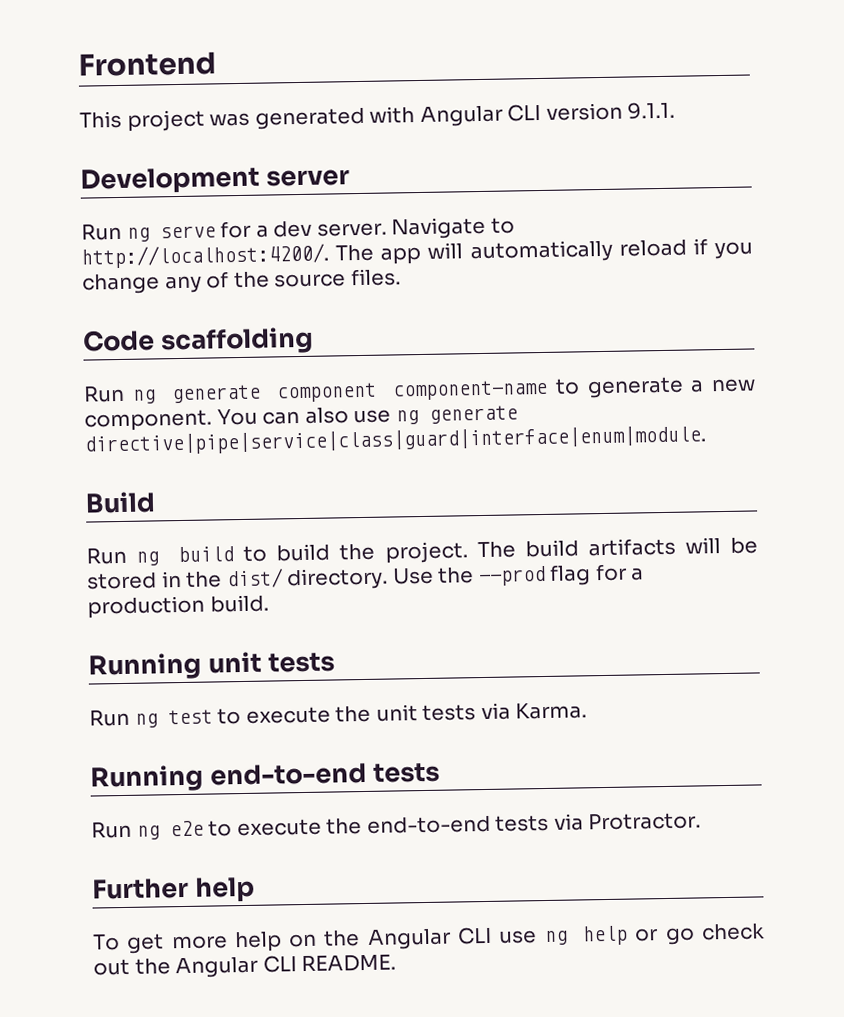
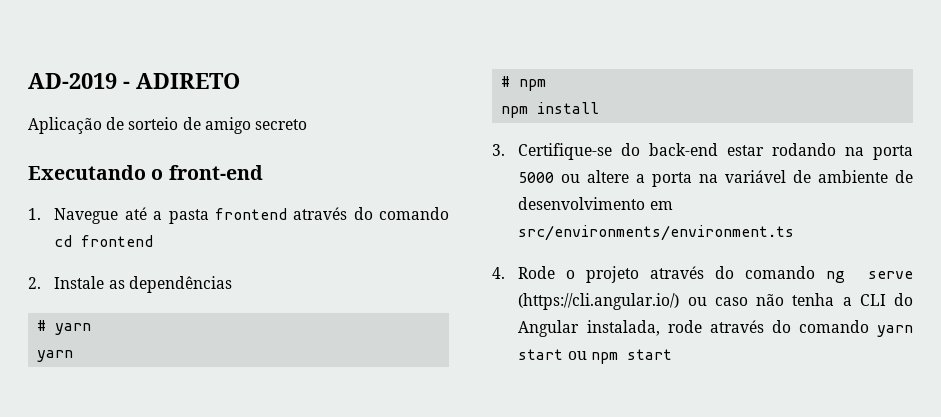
- Frontend
- This project was generated with Angular CLI version 9.1.1.
- Development server
- Run ng serve for a dev server. Navigate to http://localhost:4200/. The app will automatically reload if you change any of the source files.
- Code scaffolding
- Run ng generate component component-name to generate a new component. You can also use ng generate directive|pipe|service|class|guard|interface|enum|module.
- Build
- Run ng build to build the project. The build artifacts will be stored in the dist/ directory. Use the --prod flag for a production build.
- Running unit tests
- Run ng test to execute the unit tests via Karma.
- Running end-to-end tests
- Run ng e2e to execute the end-to-end tests via Protractor.
- Further help
- To get more help on the Angular CLI use ng help or go check out the Angular CLI README.
+ AD-2019 - ADIRETO
+ Aplicação de sorteio de amigo secreto
+ Executando o front-end
+ 1. Navegue até a pasta frontend através do comando cd frontend
+ 2. Instale as dependências
+ # yarn
+ yarn
+ # npm
+ npm install
+ 3. Certifique-se do back-end estar rodando na porta 5000 ou altere a porta na variável de ambiente de desenvolvimento em src/environments/environment.ts
+ 4. Rode o projeto através do comando ng serve (https://cli.angular.io/) ou caso não tenha a CLI do Angular instalada, rode através do comando yarn start ou npm start

